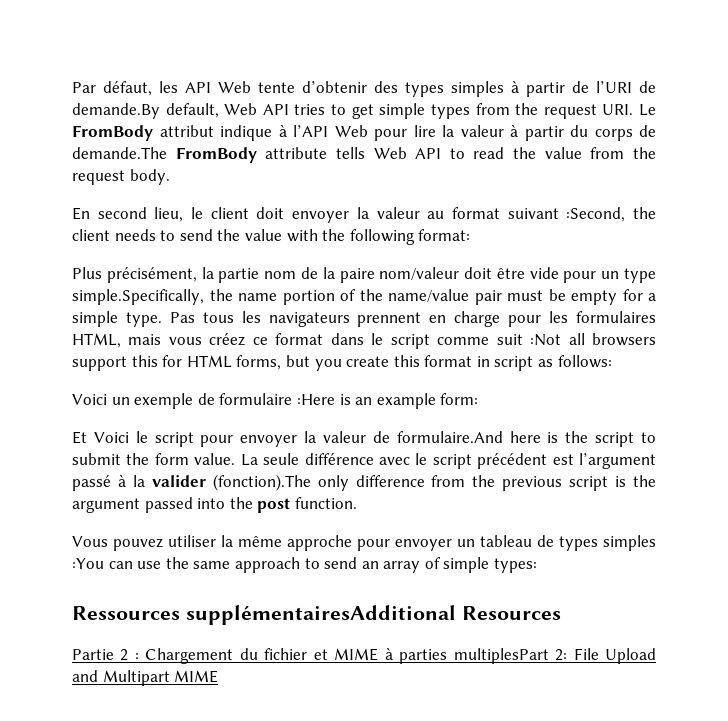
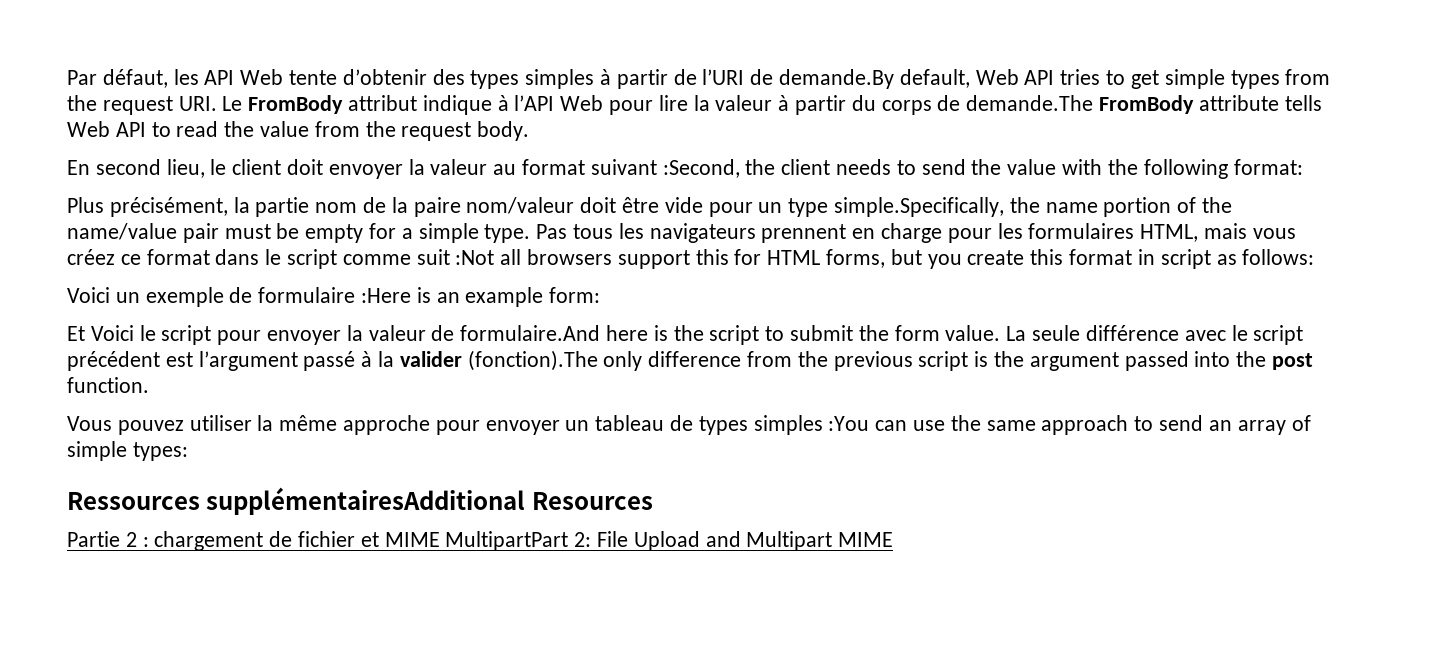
- Partie 2 : Chargement du fichier et MIME à parties multiplesPart 2: File Upload and Multipart MIME
+ Partie 2 : chargement de fichier et MIME MultipartPart 2: File Upload and Multipart MIME

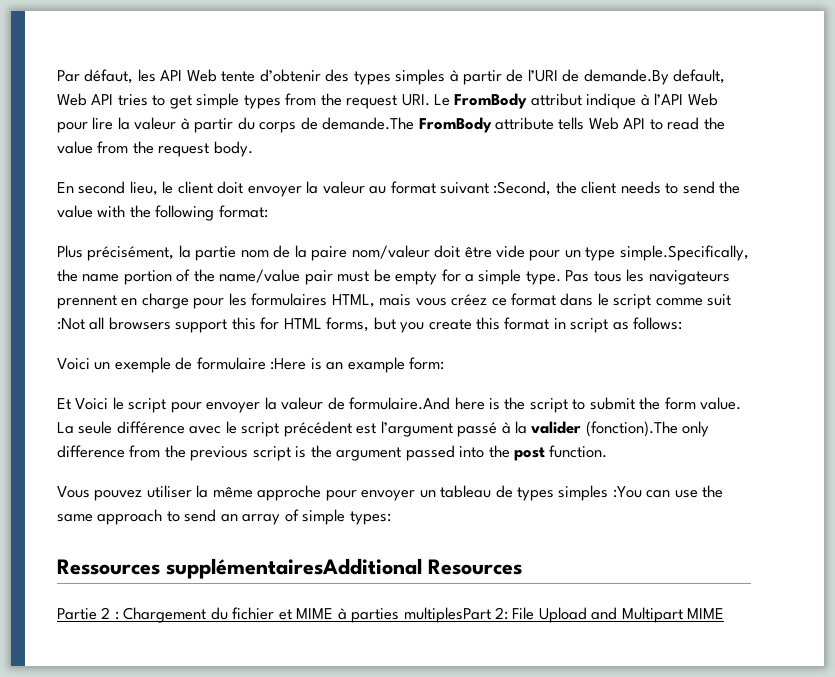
- Partie 2 : chargement de fichier et MIME MultipartPart 2: File Upload and Multipart MIME
+ Partie 2 : Chargement du fichier et MIME à parties multiplesPart 2: File Upload and Multipart MIME

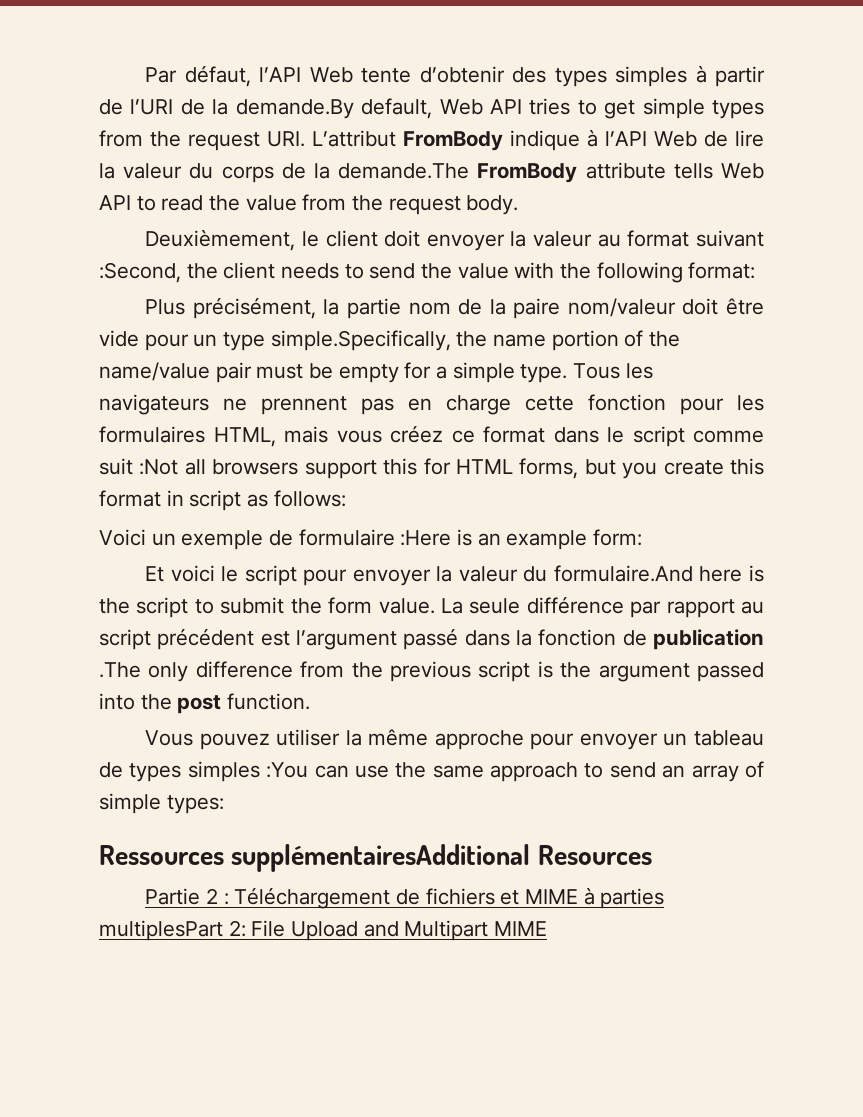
- Par défaut, les API Web tente d’obtenir des types simples à partir de l’URI de demande.By default, Web API tries to get simple types from the request URI. Le FromBody attribut indique à l’API Web pour lire la valeur à partir du corps de demande.The FromBody attribute tells Web API to read the value from the request body.
+ Par défaut, l’API Web tente d’obtenir des types simples à partir de l’URI de la demande.By default, Web API tries to get simple types from the request URI. L’attribut FromBody indique à l’API Web de lire la valeur du corps de la demande.The FromBody attribute tells Web API to read the value from the request body.
- En second lieu, le client doit envoyer la valeur au format suivant :Second, the client needs to send the value with the following format:
+ Deuxièmement, le client doit envoyer la valeur au format suivant :Second, the client needs to send the value with the following format:
- Pas tous les navigateurs prennent en charge pour les formulaires HTML, mais vous créez ce format dans le script comme suit :Not all browsers support this for HTML forms, but you create this format in script as follows:
+ Tous les navigateurs ne prennent pas en charge cette fonction pour les formulaires HTML, mais vous créez ce format dans le script comme suit :Not all browsers support this for HTML forms, but you create this format in script as follows:
- Et Voici le script pour envoyer la valeur de formulaire.And here is the script to submit the form value.
+ Et voici le script pour envoyer la valeur du formulaire.And here is the script to submit the form value.
- La seule différence avec le script précédent est l’argument passé à la valider (fonction).The only difference from the previous script is the argument passed into the post function.
+ La seule différence par rapport au script précédent est l’argument passé dans la fonction de publication .The only difference from the previous script is the argument passed into the post function.
- Partie 2 : Chargement du fichier et MIME à parties multiplesPart 2: File Upload and Multipart MIME
+ Partie 2 : Téléchargement de fichiers et MIME à parties multiplesPart 2: File Upload and Multipart MIME

